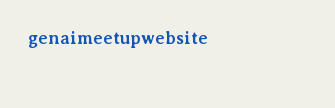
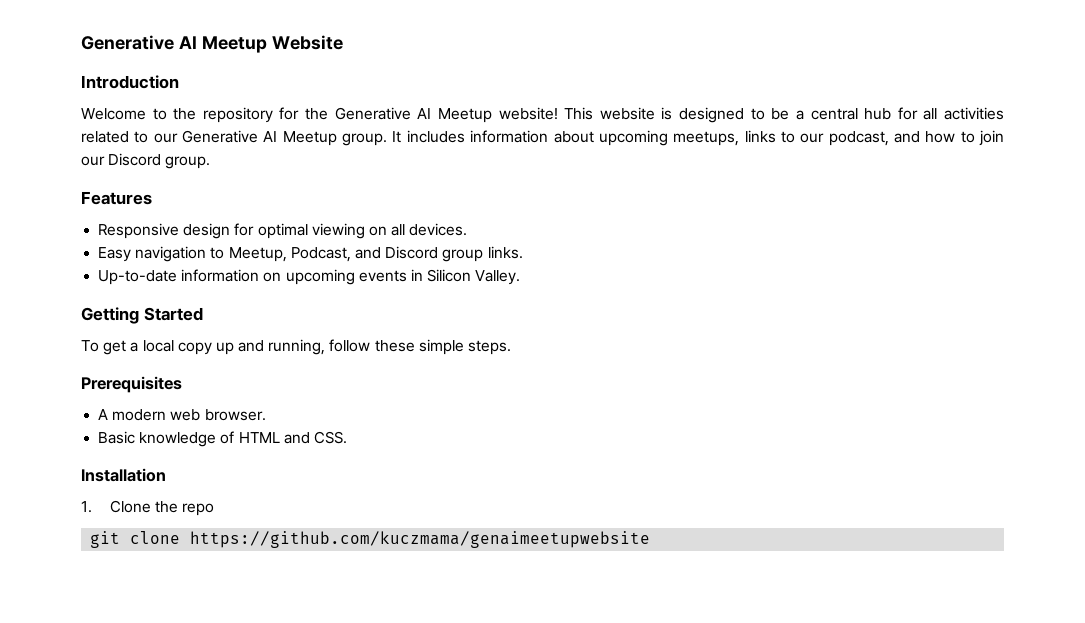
- genaimeetupwebsite
+ Generative AI Meetup Website
+ Introduction
+ Welcome to the repository for the Generative AI Meetup website! This website is designed to be a central hub for all activities related to our Generative AI Meetup group. It includes information about upcoming meetups, links to our podcast, and how to join our Discord group.
+ Features
+ Responsive design for optimal viewing on all devices.
+ Easy navigation to Meetup, Podcast, and Discord group links.
+ Up-to-date information on upcoming events in Silicon Valley.
+ Getting Started
+ To get a local copy up and running, follow these simple steps.
+ Prerequisites
+ A modern web browser.
+ Basic knowledge of HTML and CSS.
+ Installation
+ 1. Clone the repo
+ git clone https://github.com/kuczmama/genaimeetupwebsite

